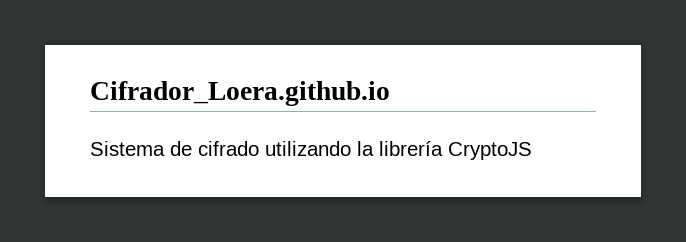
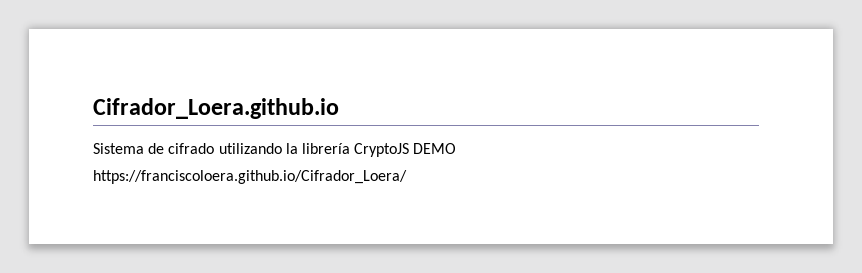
- Sistema de cifrado utilizando la librería CryptoJS
+ Sistema de cifrado utilizando la librería CryptoJS DEMO https://franciscoloera.github.io/Cifrador_Loera/

